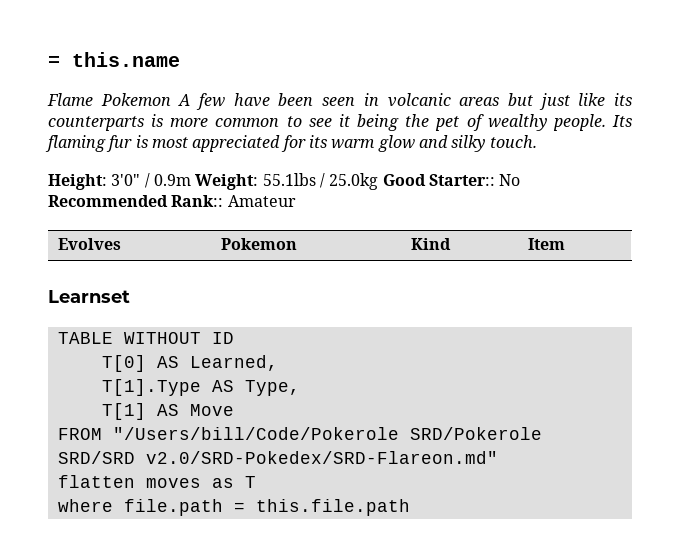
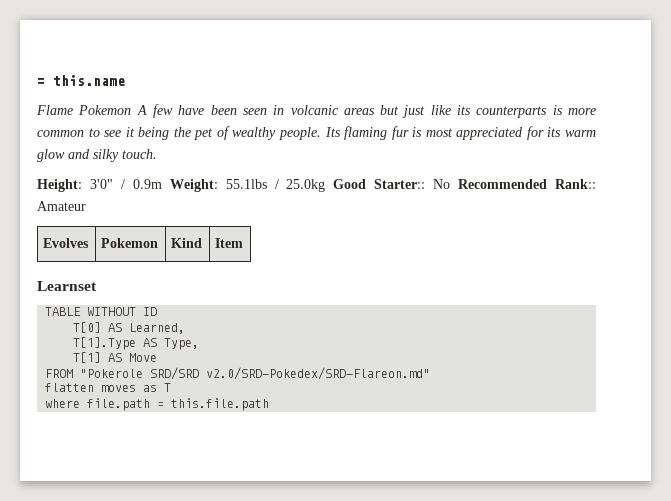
- FROM "/Users/bill/Code/Pokerole SRD/Pokerole SRD/SRD v2.0/SRD-Pokedex/SRD-Flareon.md"
+ FROM "Pokerole SRD/SRD v2.0/SRD-Pokedex/SRD-Flareon.md"

